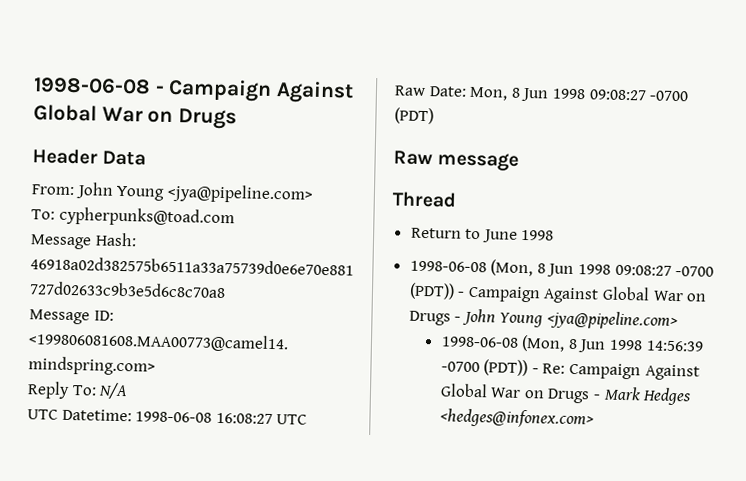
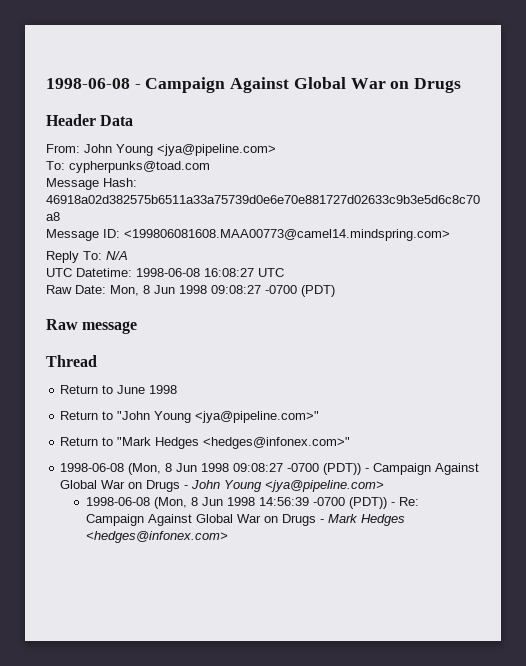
+ Return to "John Young <jya@pipeline.com>"
+ Return to "Mark Hedges <hedges@infonex.com>"

